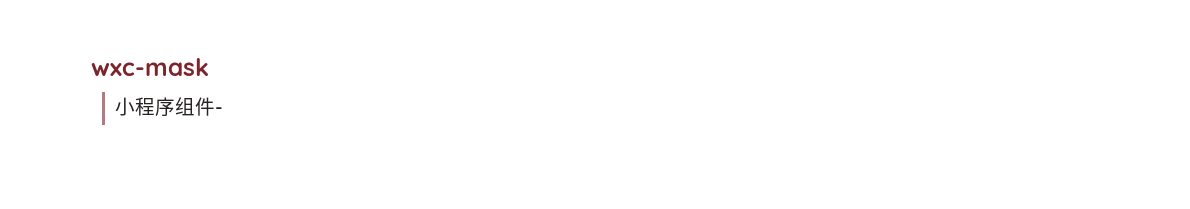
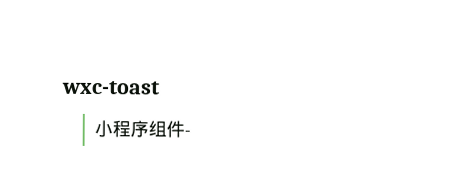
- wxc-mask
+ wxc-toast

